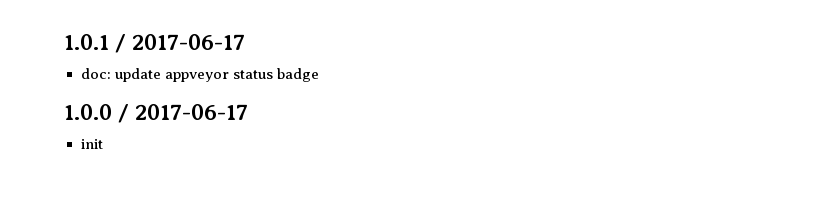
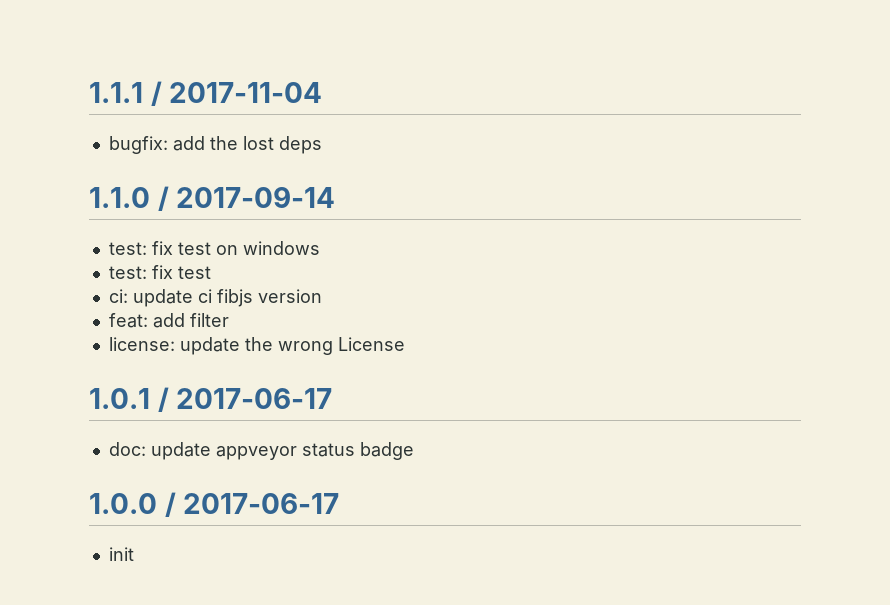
+ 1.1.1 / 2017-11-04
+ bugfix: add the lost deps
+ 1.1.0 / 2017-09-14
+ test: fix test on windows
+ test: fix test
+ ci: update ci fibjs version
+ feat: add filter
+ license: update the wrong License

